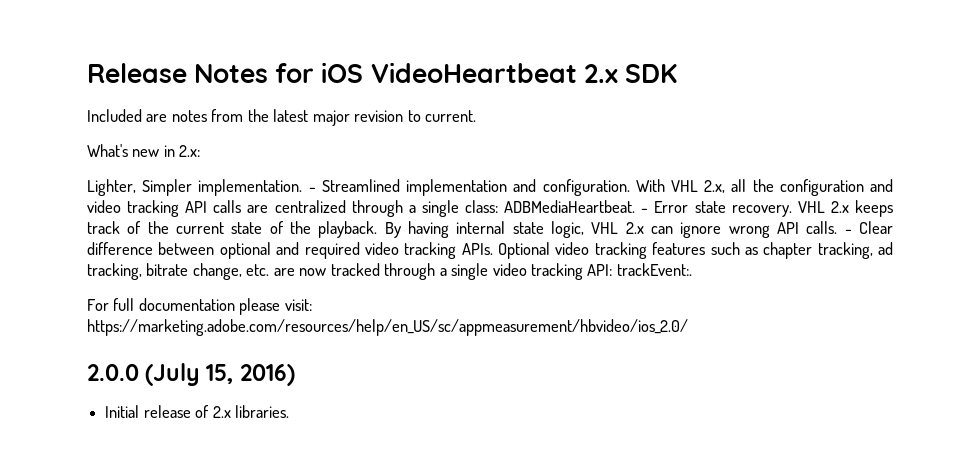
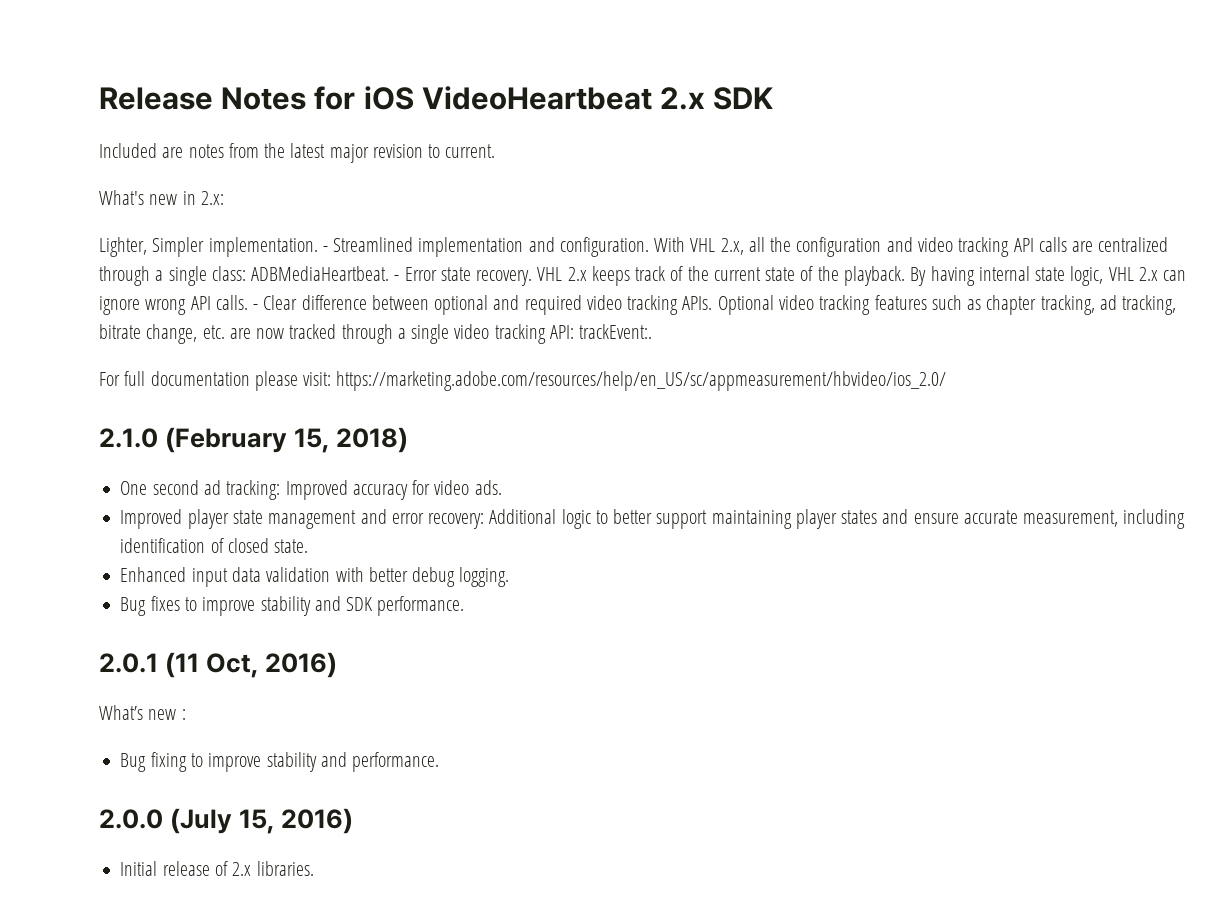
+ 2.1.0 (February 15, 2018)
+ One second ad tracking: Improved accuracy for video ads.
+ Improved player state management and error recovery: Additional logic to better support maintaining player states and ensure accurate measurement, including identification of closed state.
+ Enhanced input data validation with better debug logging.
+ Bug fixes to improve stability and SDK performance.
+ 2.0.1 (11 Oct, 2016)
+ What’s new :
+ Bug fixing to improve stability and performance.

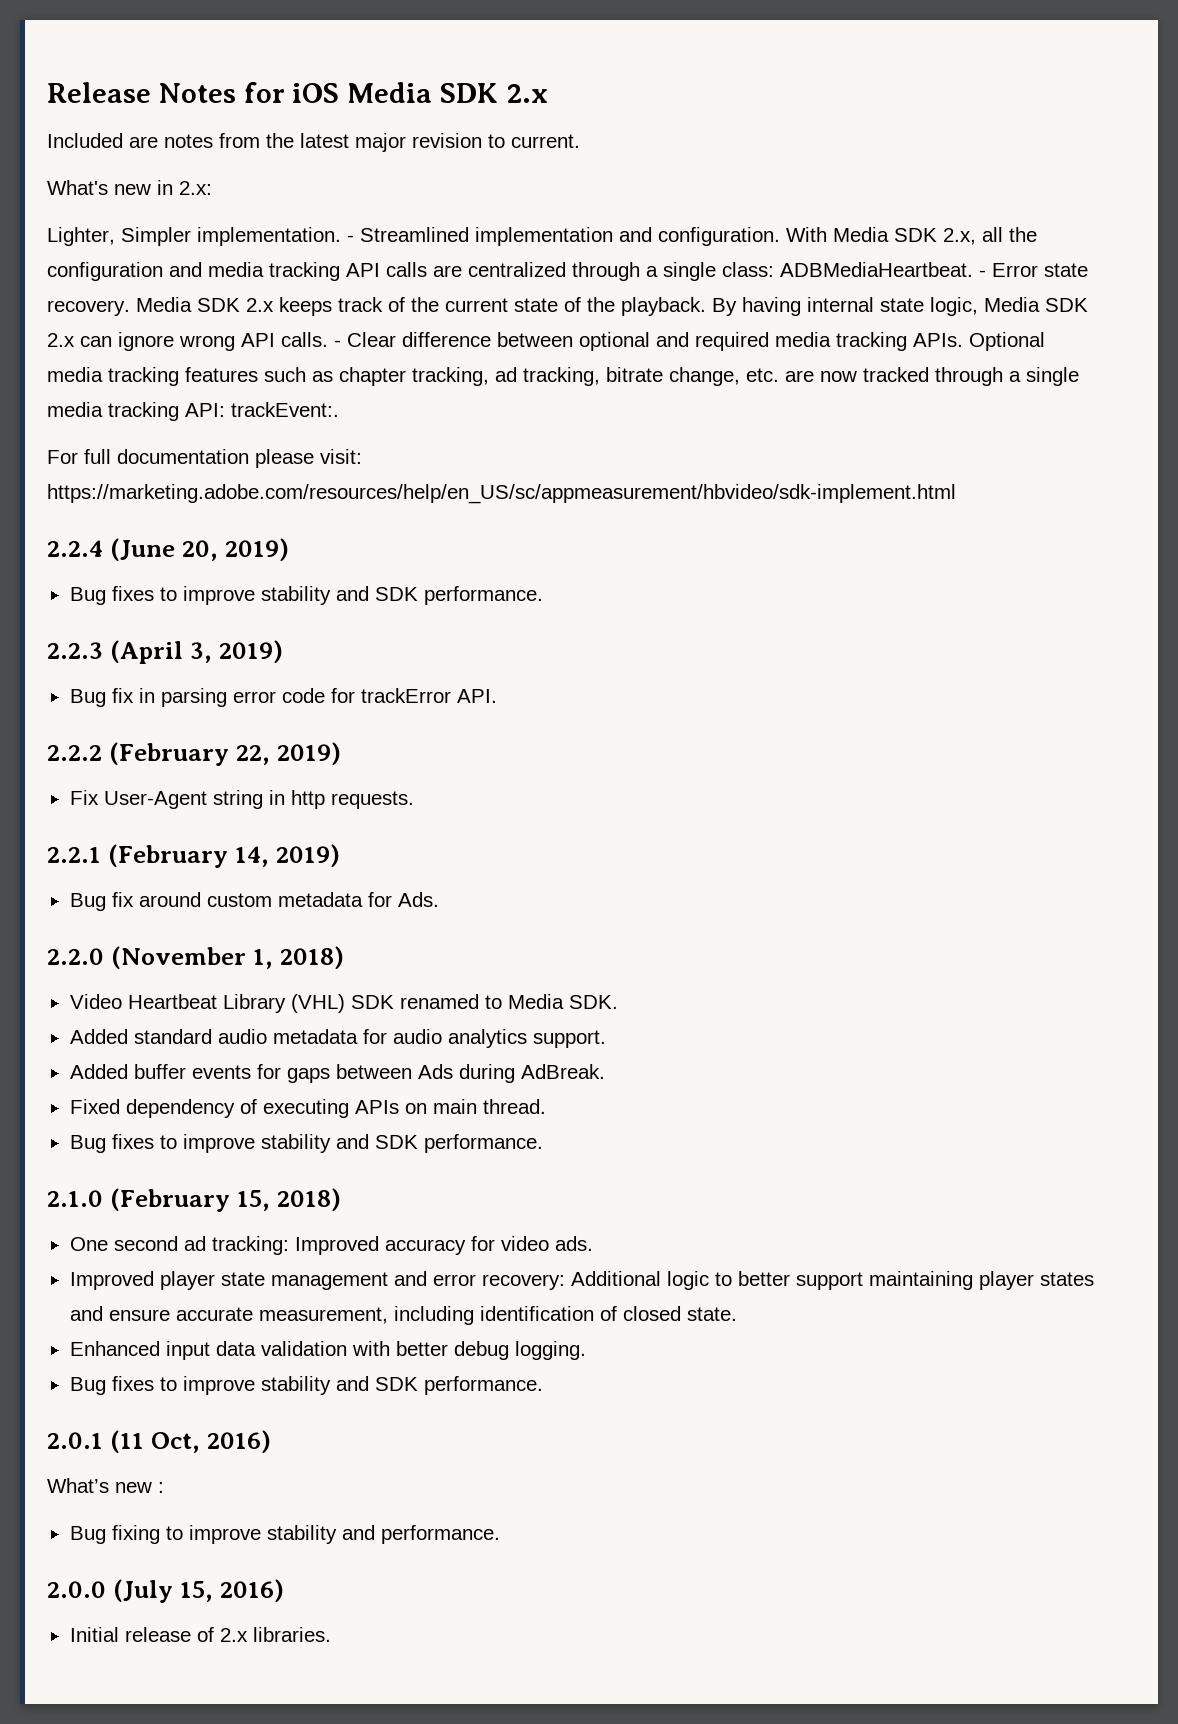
- Release Notes for iOS VideoHeartbeat 2.x SDK
+ Release Notes for iOS Media SDK 2.x
- With VHL 2.x, all the configuration and video tracking API calls are centralized through a single class: ADBMediaHeartbeat.
+ With Media SDK 2.x, all the configuration and media tracking API calls are centralized through a single class: ADBMediaHeartbeat.
- VHL 2.x keeps track of the current state of the playback.
+ Media SDK 2.x keeps track of the current state of the playback.
- By having internal state logic, VHL 2.x can ignore wrong API calls.
+ By having internal state logic, Media SDK 2.x can ignore wrong API calls.
- - Clear difference between optional and required video tracking APIs.
+ - Clear difference between optional and required media tracking APIs.
- Optional video tracking features such as chapter tracking, ad tracking, bitrate change, etc. are now tracked through a single video tracking API: trackEvent:.
+ Optional media tracking features such as chapter tracking, ad tracking, bitrate change, etc. are now tracked through a single media tracking API: trackEvent:.
- For full documentation please visit: https://marketing.adobe.com/resources/help/en_US/sc/appmeasurement/hbvideo/ios_2.0/
+ For full documentation please visit: https://marketing.adobe.com/resources/help/en_US/sc/appmeasurement/hbvideo/sdk-implement.html
+ 2.2.4 (June 20, 2019)
+ Bug fixes to improve stability and SDK performance.
+ 2.2.3 (April 3, 2019)
+ Bug fix in parsing error code for trackError API.
+ 2.2.2 (February 22, 2019)
+ Fix User-Agent string in http requests.
+ 2.2.1 (February 14, 2019)
+ Bug fix around custom metadata for Ads.
+ 2.2.0 (November 1, 2018)
+ Video Heartbeat Library (VHL) SDK renamed to Media SDK.
+ Added standard audio metadata for audio analytics support.
+ Added buffer events for gaps between Ads during AdBreak.
+ Fixed dependency of executing APIs on main thread.
+ Bug fixes to improve stability and SDK performance.

